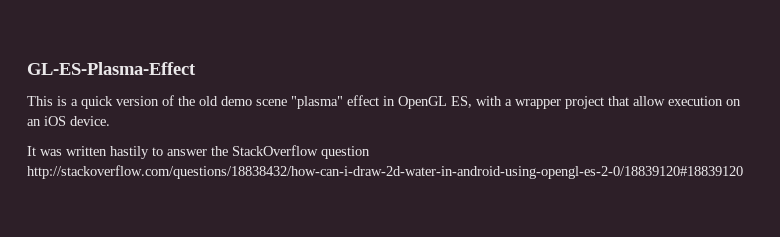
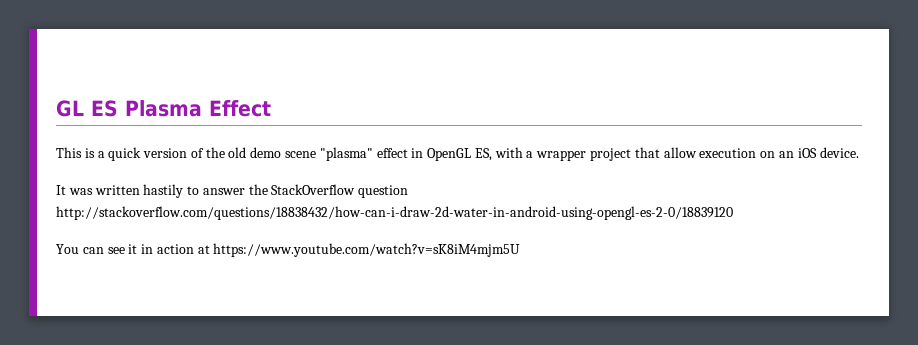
- GL-ES-Plasma-Effect
+ GL ES Plasma Effect
- It was written hastily to answer the StackOverflow question http://stackoverflow.com/questions/18838432/how-can-i-draw-2d-water-in-android-using-opengl-es-2-0/18839120#18839120
+ It was written hastily to answer the StackOverflow question http://stackoverflow.com/questions/18838432/how-can-i-draw-2d-water-in-android-using-opengl-es-2-0/18839120
+ You can see it in action at https://www.youtube.com/watch?v=sK8iM4mjm5U

